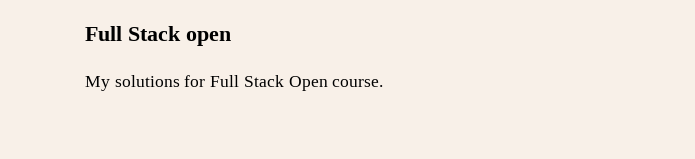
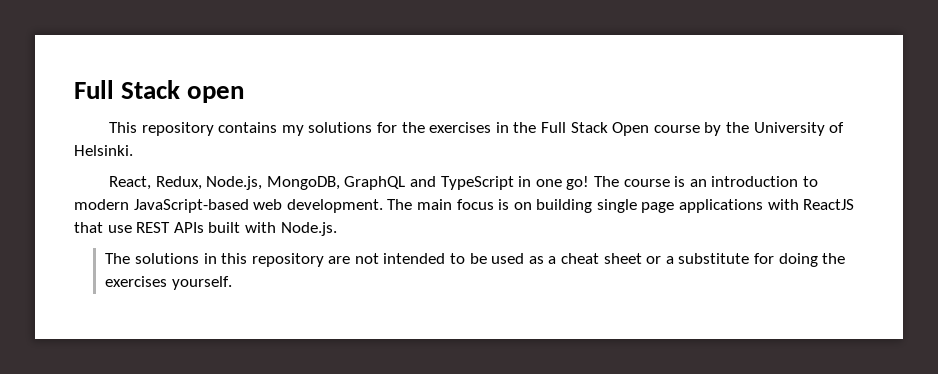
- My solutions for Full Stack Open course.
+ This repository contains my solutions for the exercises in the Full Stack Open course by the University of Helsinki.
+ React, Redux, Node.js, MongoDB, GraphQL and TypeScript in one go! The course is an introduction to modern JavaScript-based web development. The main focus is on building single page applications with ReactJS that use REST APIs built with Node.js.
+ The solutions in this repository are not intended to be used as a cheat sheet or a substitute for doing the exercises yourself.

